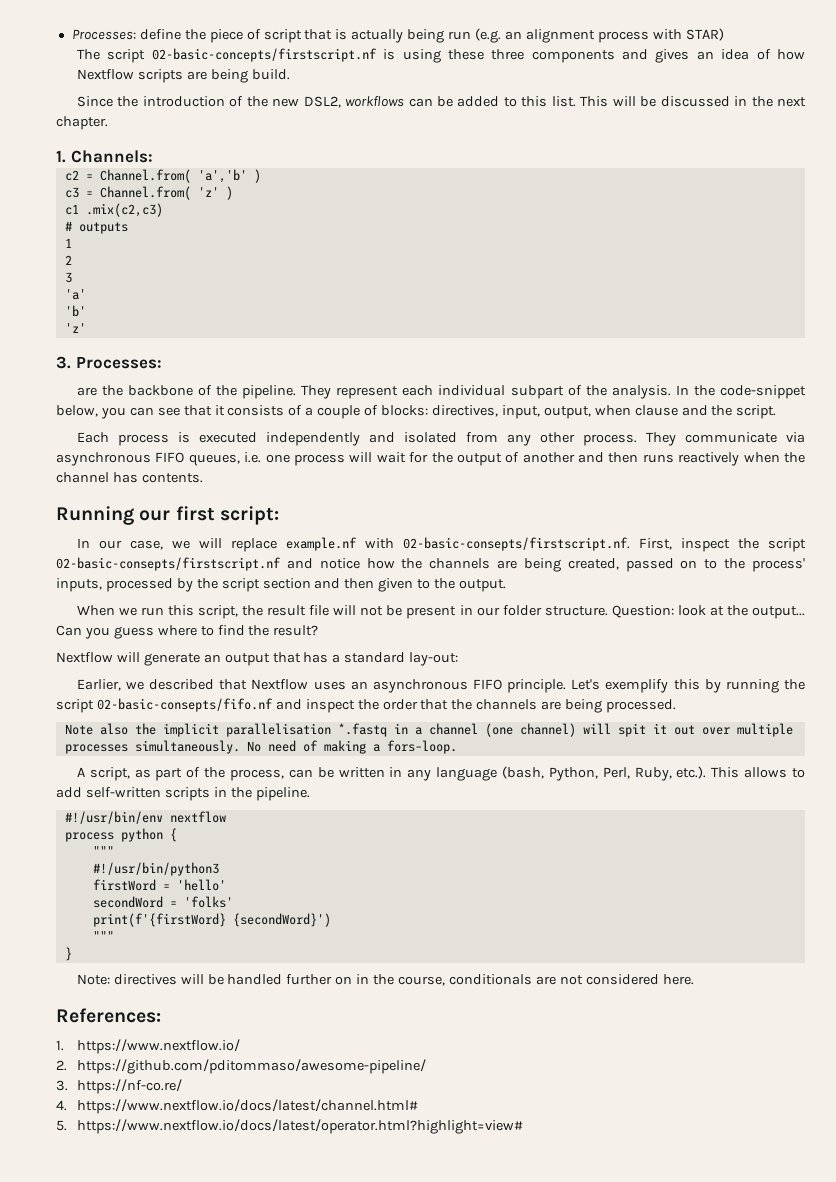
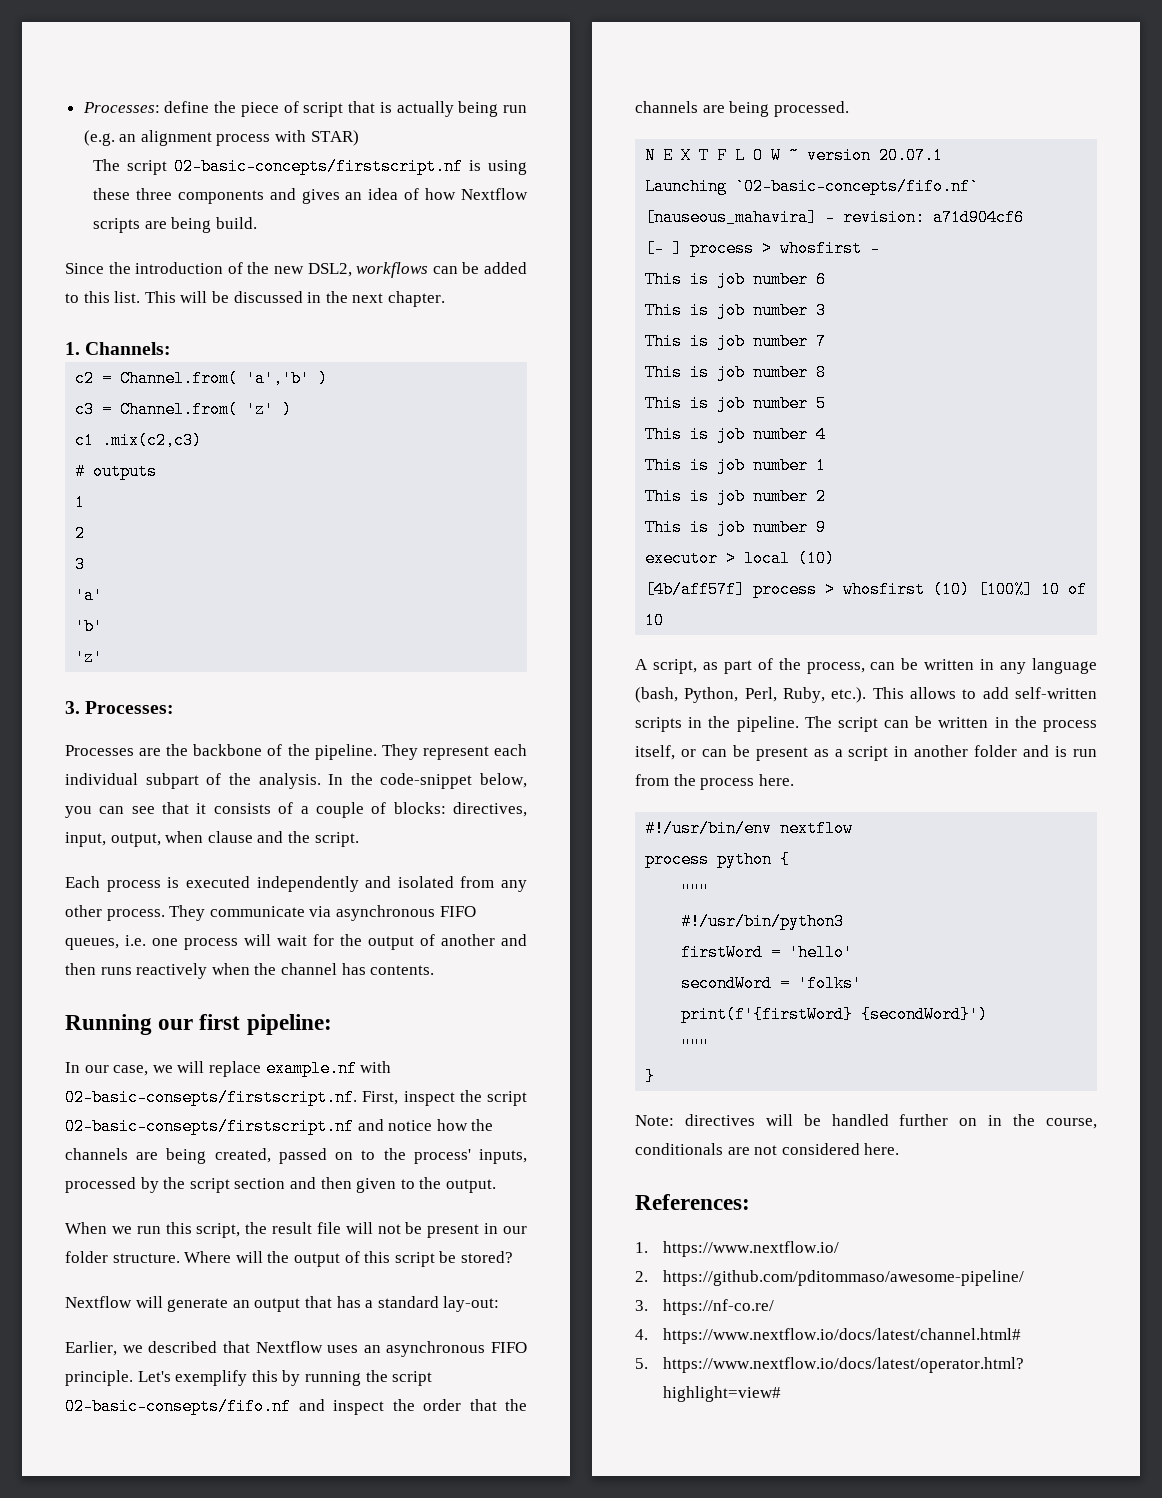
- are the backbone of the pipeline.
+ Processes are the backbone of the pipeline.
- Running our first script:
+ Running our first pipeline:
- Question: look at the output... Can you guess where to find the result?
+ Where will the output of this script be stored?
- Note also the implicit parallelisation *.fastq in a channel (one channel) will spit it out over multiple processes simultaneously. No need of making a fors–loop.
+ N E X T F L O W ~ version 20.07.1
+ Launching `02-basic-concepts/fifo.nf` [nauseous_mahavira] - revision: a71d904cf6
+ [- ] process > whosfirst -
+ This is job number 6
+ This is job number 3
+ This is job number 7
+ This is job number 8
+ This is job number 5
+ This is job number 4
+ This is job number 1
+ This is job number 2
+ This is job number 9
+ executor > local (10)
+ [4b/aff57f] process > whosfirst (10) [100%] 10 of 10
+ The script can be written in the process itself, or can be present as a script in another folder and is run from the process here.

